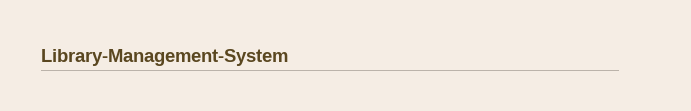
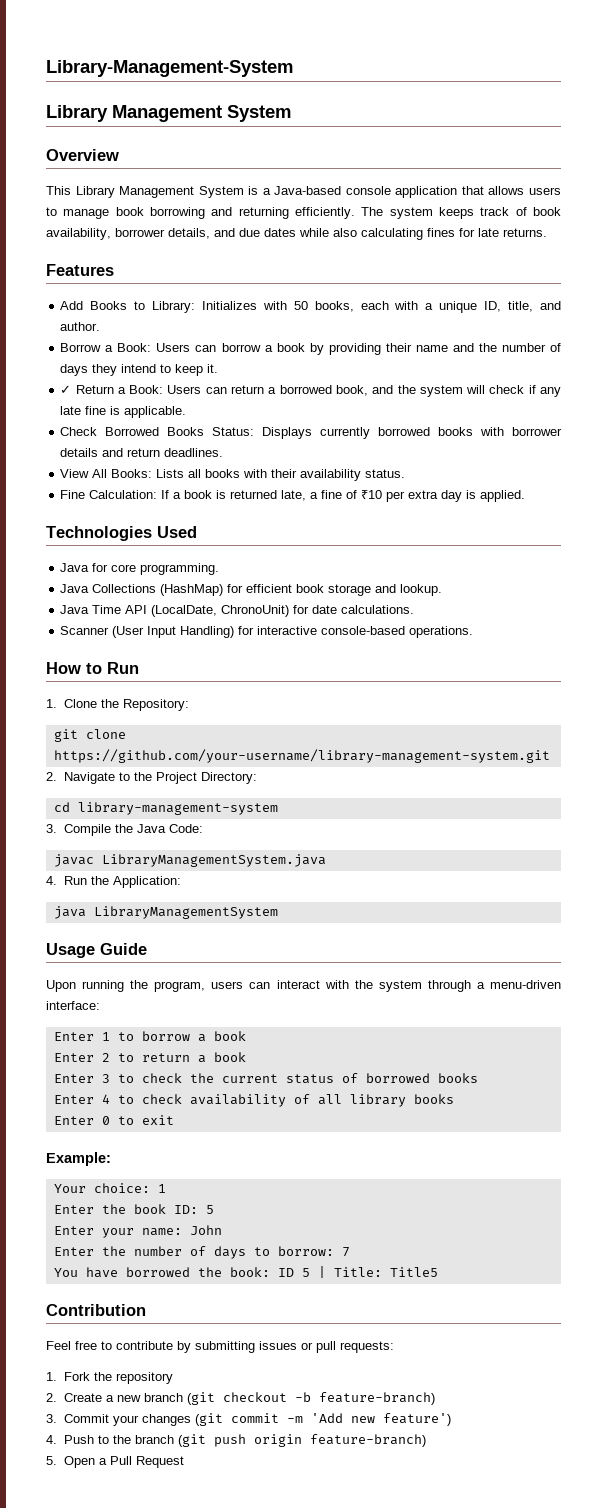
  Library-Management-System
+ Library Management System
+ Overview
+ This Library Management System is a Java-based console application that allows users to manage book borrowing and returning efficiently. The system keeps track of book availability, borrower details, and due dates while also calculating fines for late returns.
+ Features
+ Add Books to Library: Initializes with 50 books, each with a unique ID, title, and author.
+ Borrow a Book: Users can borrow a book by providing their name and the number of days they intend to keep it.
+ ✓ Return a Book: Users can return a borrowed book, and the system will check if any late fine is applicable.
+ Check Borrowed Books Status: Displays currently borrowed books with borrower details and return deadlines.
+ View All Books: Lists all books with their availability status.
+ Fine Calculation: If a book is returned late, a fine of ₹10 per extra day is applied.
+ Technologies Used
+ Java for core programming.
+ Java Collections (HashMap) for efficient book storage and lookup.
+ Java Time API (LocalDate, ChronoUnit) for date calculations.
+ Scanner (User Input Handling) for interactive console-based operations.
+ How to Run
+ 1. Clone the Repository:
+ git clone https://github.com/your-username/library-management-system.git
+ 2. Navigate to the Project Directory:
+ cd library-management-system
+ 3. Compile the Java Code:
+ javac LibraryManagementSystem.java
+ 4. Run the Application:
+ java LibraryManagementSystem
+ Usage Guide
+ Upon running the program, users can interact with the system through a menu-driven interface:
+ Enter 1 to borrow a book
+ Enter 2 to return a book
+ Enter 3 to check the current status of borrowed books
+ Enter 4 to check availability of all library books
+ Enter 0 to exit
+ Example:
+ Your choice: 1
+ Enter the book ID: 5
+ Enter your name: John
+ Enter the number of days to borrow: 7
+ You have borrowed the book: ID 5 | Title: Title5
+ Contribution
+ Feel free to contribute by submitting issues or pull requests:
+ 1. Fork the repository
+ 2. Create a new branch (git checkout -b feature-branch)
+ 3. Commit your changes (git commit -m 'Add new feature')
+ 4. Push to the branch (git push origin feature-branch)
+ 5. Open a Pull Request

